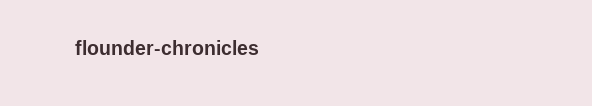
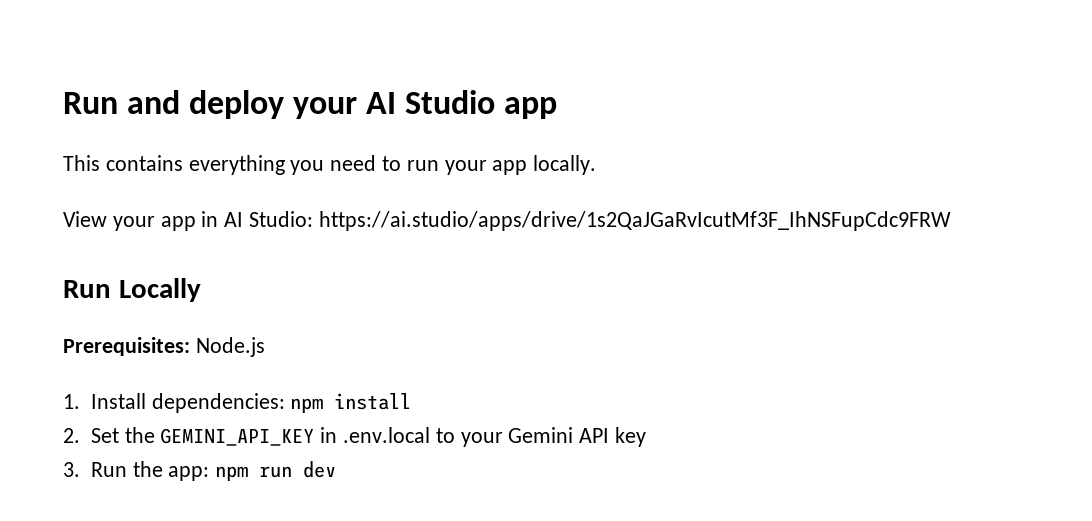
- flounder-chronicles
+ Run and deploy your AI Studio app
+ This contains everything you need to run your app locally.
+ View your app in AI Studio: https://ai.studio/apps/drive/1s2QaJGaRvIcutMf3F_IhNSFupCdc9FRW
+ Run Locally
+ Prerequisites: Node.js
+ 1. Install dependencies: npm install
+ 2. Set the GEMINI_API_KEY in .env.local to your Gemini API key
+ 3. Run the app: npm run dev

